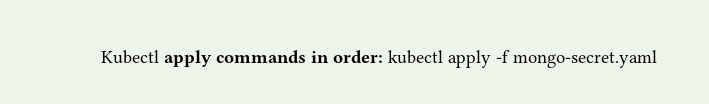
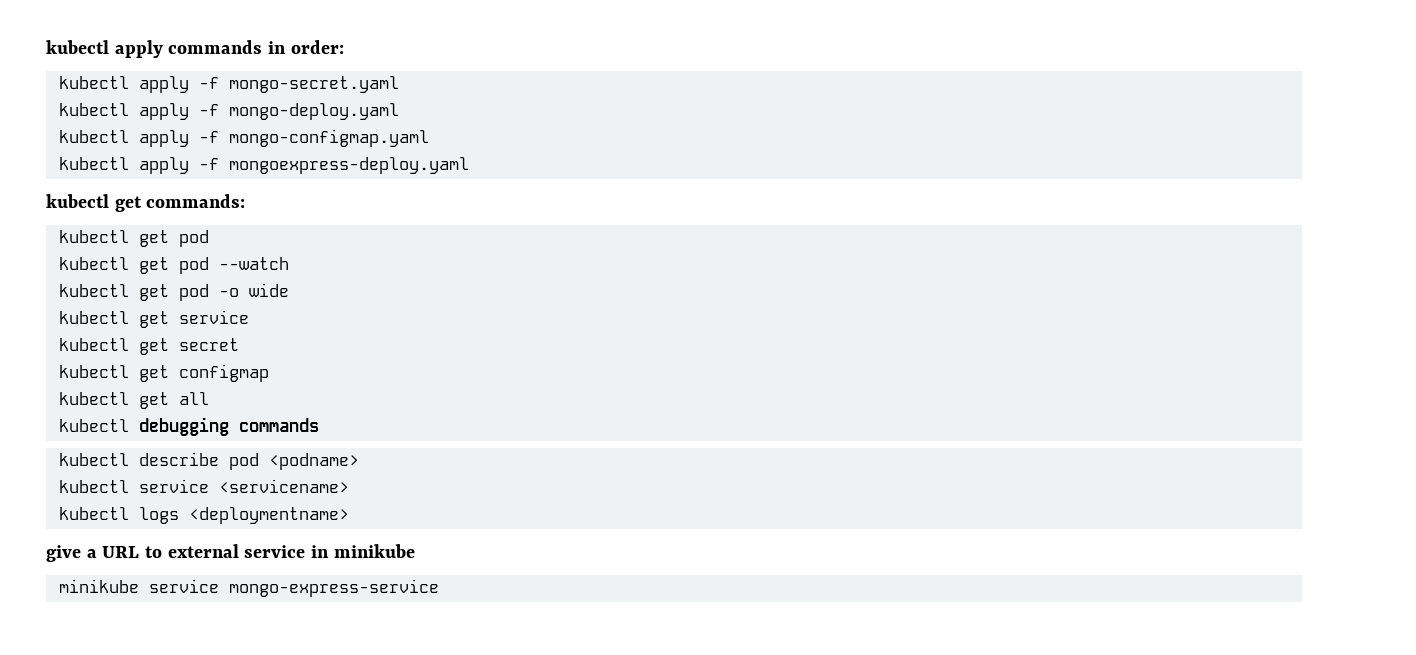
- Kubectl apply commands in order: kubectl apply -f mongo-secret.yaml
+ kubectl apply commands in order:
+ kubectl apply -f mongo-secret.yaml
+ kubectl apply -f mongo-deploy.yaml
+ kubectl apply -f mongo-configmap.yaml
+ kubectl apply -f mongoexpress-deploy.yaml
+ kubectl get commands:
+ kubectl get pod
+ kubectl get pod --watch
+ kubectl get pod -o wide
+ kubectl get service
+ kubectl get secret
+ kubectl get configmap
+ kubectl get all
+ kubectl debugging commands
+ kubectl describe pod <podname>
+ kubectl service <servicename>
+ kubectl logs <deploymentname>
+ give a URL to external service in minikube
+ minikube service mongo-express-service

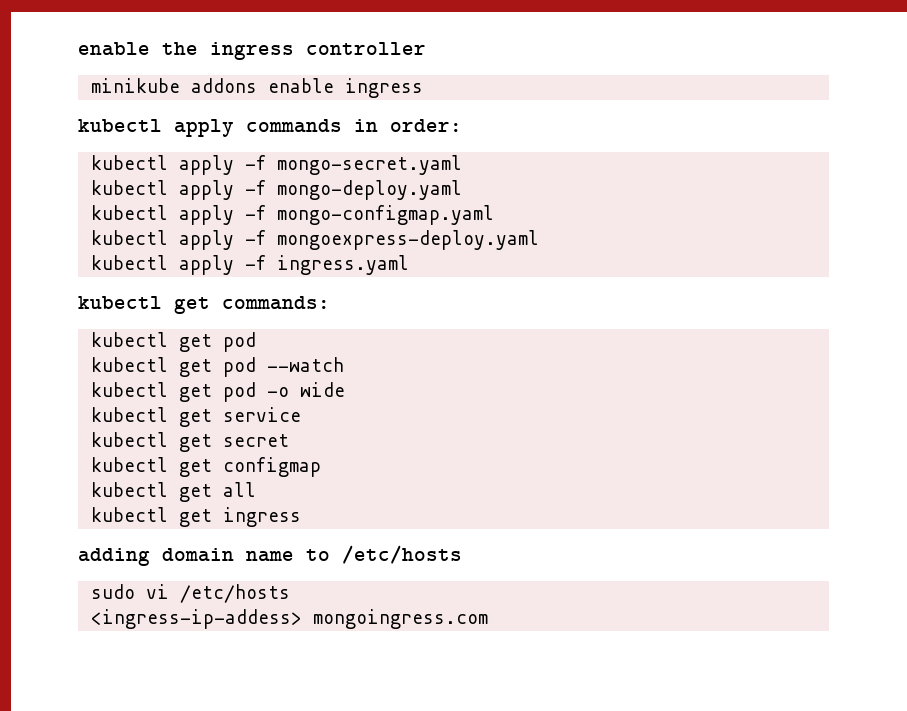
+ enable the ingress controller
+ minikube addons enable ingress
+ kubectl apply -f ingress.yaml
- kubectl debugging commands
- kubectl describe pod <podname>
- kubectl service <servicename>
- kubectl logs <deploymentname>
- give a URL to external service in minikube
- minikube service mongo-express-service
+ kubectl get ingress
+ adding domain name to /etc/hosts
+ sudo vi /etc/hosts
+ <ingress-ip-addess> mongoingress.com

